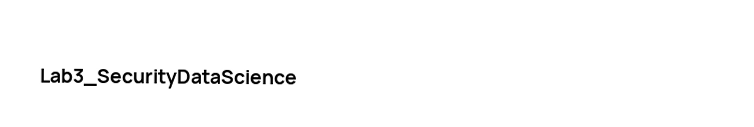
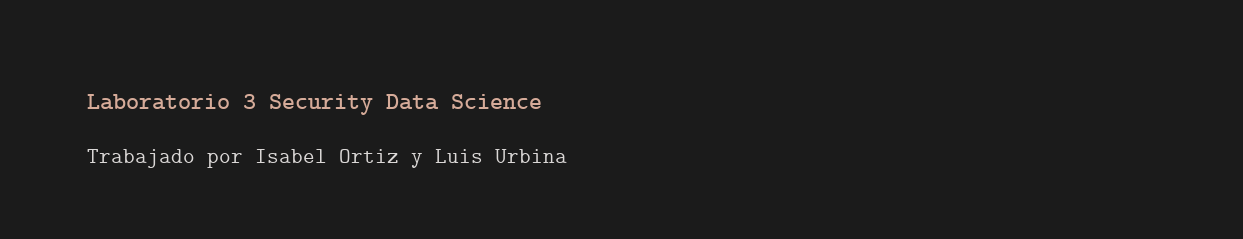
- Lab3_SecurityDataScience
+ Laboratorio 3 Security Data Science
+ Trabajado por Isabel Ortiz y Luis Urbina

